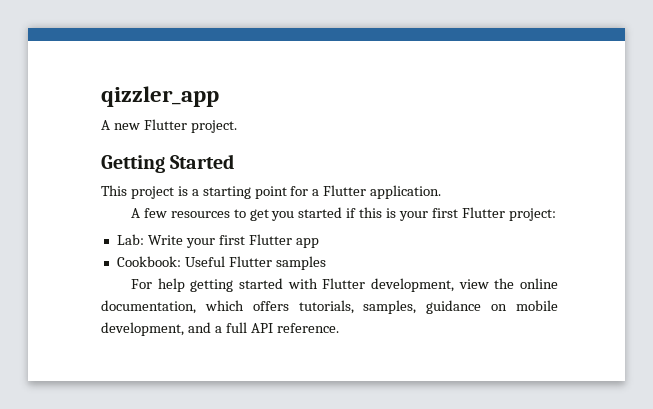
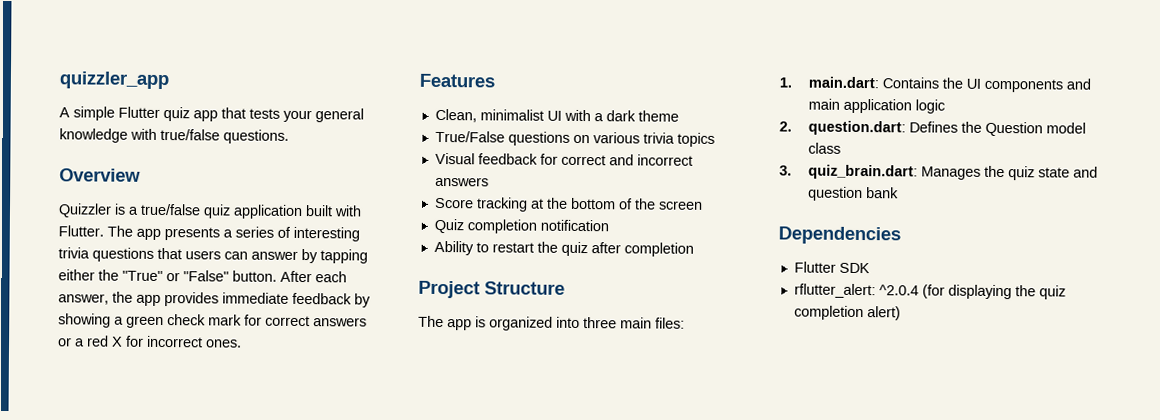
- qizzler_app
- A new Flutter project.
- Getting Started
- This project is a starting point for a Flutter application.
- A few resources to get you started if this is your first Flutter project:
- Lab: Write your first Flutter app
- Cookbook: Useful Flutter samples
- For help getting started with Flutter development, view the online documentation, which offers tutorials, samples, guidance on mobile development, and a full API reference.
+ quizzler_app
+ A simple Flutter quiz app that tests your general knowledge with true/false questions.
+ Overview
+ Quizzler is a true/false quiz application built with Flutter. The app presents a series of interesting trivia questions that users can answer by tapping either the "True" or "False" button. After each answer, the app provides immediate feedback by showing a green check mark for correct answers or a red X for incorrect ones.
+ Features
+ Clean, minimalist UI with a dark theme
+ True/False questions on various trivia topics
+ Visual feedback for correct and incorrect answers
+ Score tracking at the bottom of the screen
+ Quiz completion notification
+ Ability to restart the quiz after completion
+ Project Structure
+ The app is organized into three main files:
+ 1. main.dart: Contains the UI components and main application logic
+ 2. question.dart: Defines the Question model class
+ 3. quiz_brain.dart: Manages the quiz state and question bank
+ Dependencies
+ Flutter SDK
+ rflutter_alert: ^2.0.4 (for displaying the quiz completion alert)

